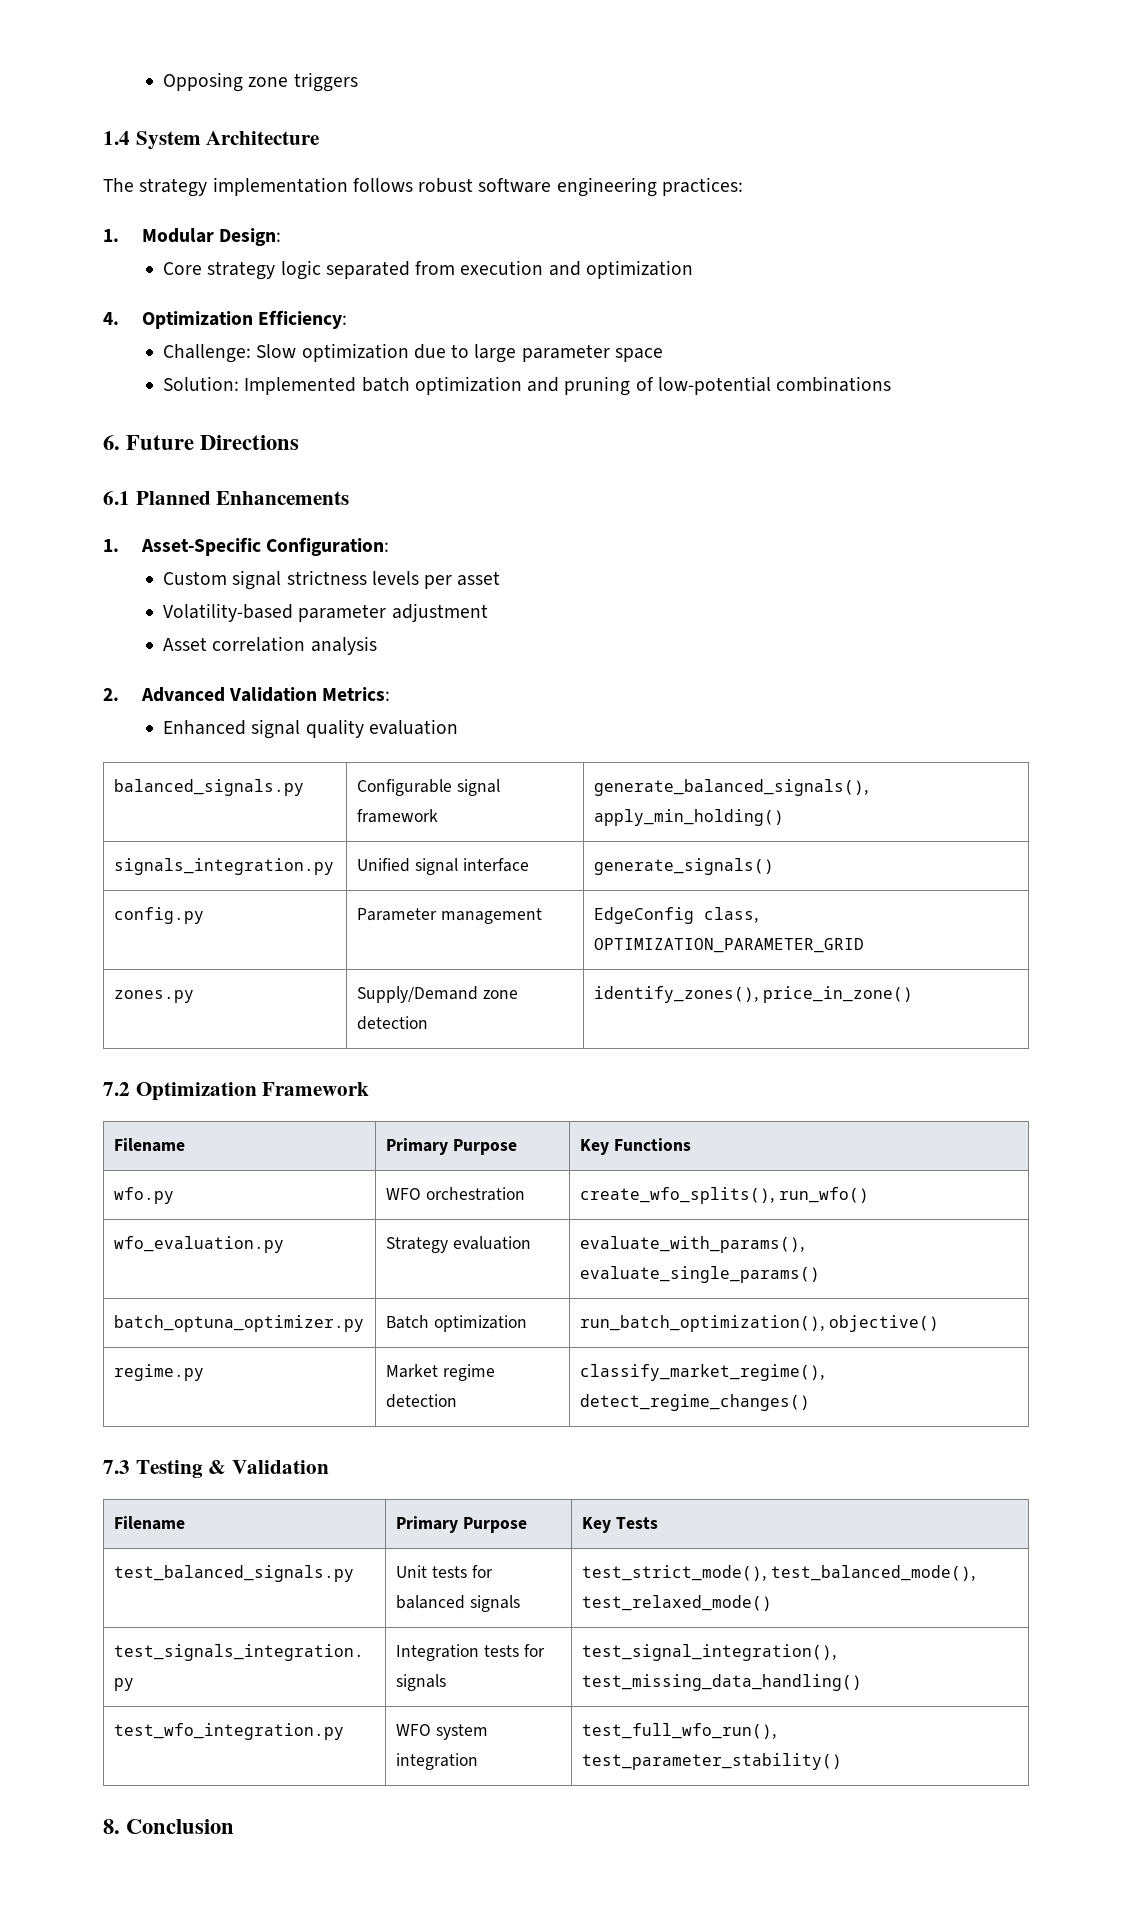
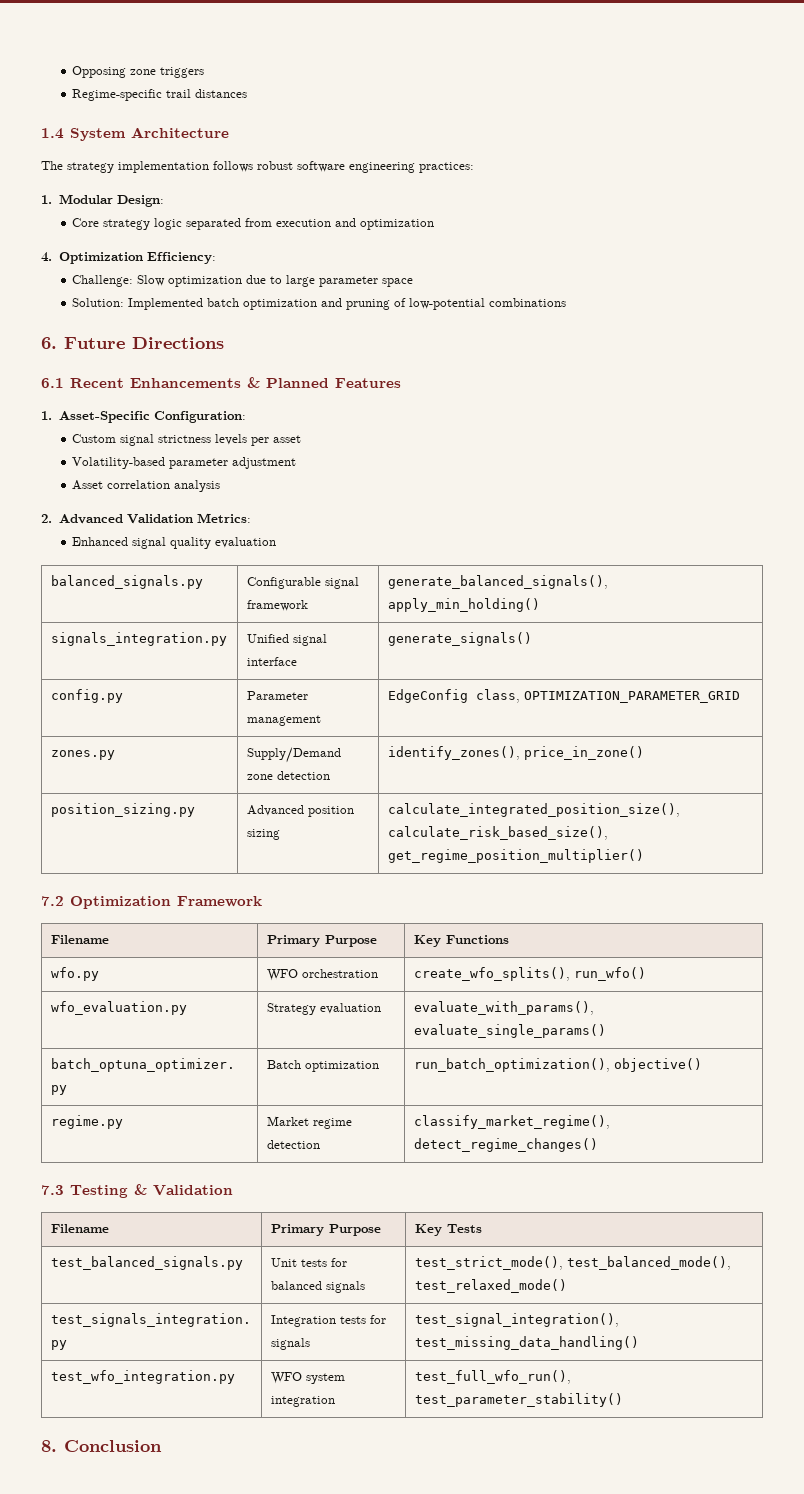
+ Regime-specific trail distances
- 6.1 Planned Enhancements
+ 6.1 Recent Enhancements & Planned Features
+ position_sizing.py | Advanced position sizing | calculate_integrated_position_size(), calculate_risk_based_size(), get_regime_position_multiplier()

